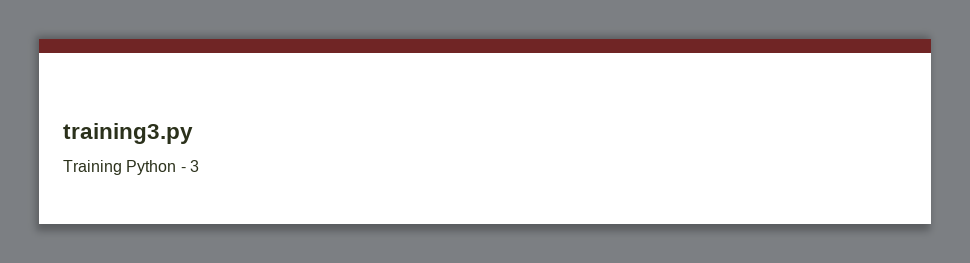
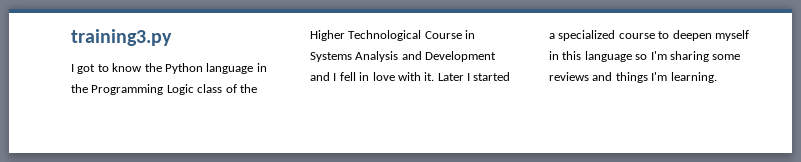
- Training Python - 3
+ I got to know the Python language in the Programming Logic class of the Higher Technological Course in Systems Analysis and Development and I fell in love with it. Later I started a specialized course to deepen myself in this language so I'm sharing some reviews and things I'm learning.

